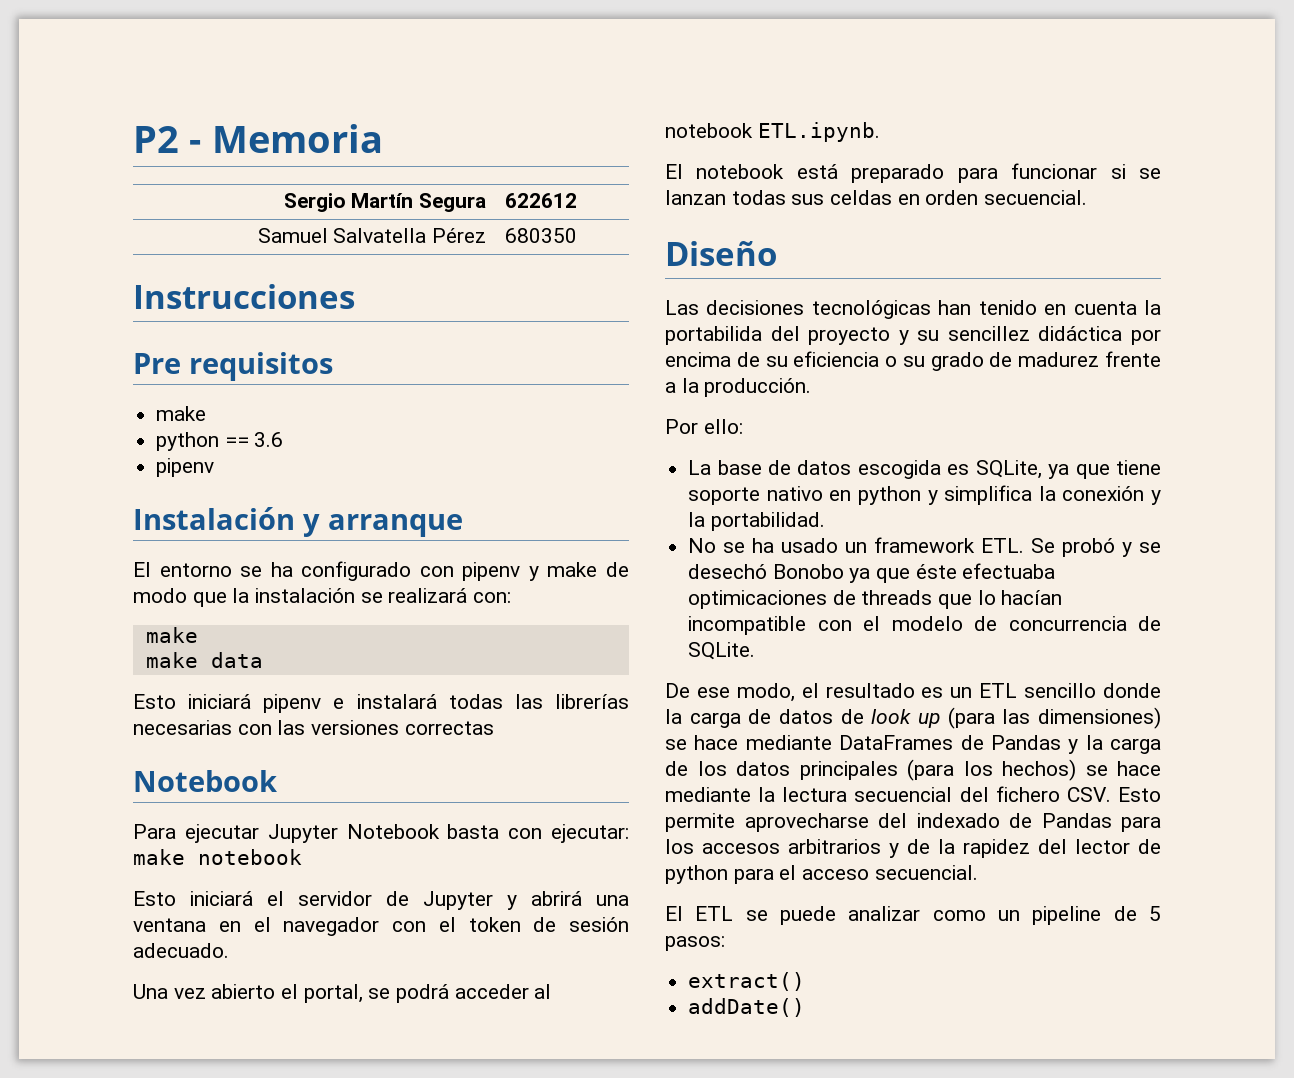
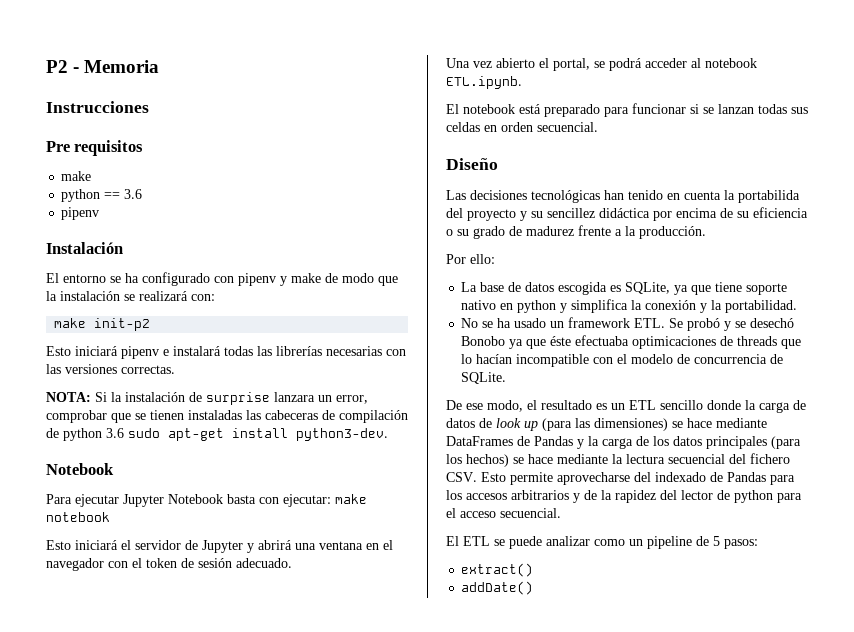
- Sergio Martín Segura | 622612
- Samuel Salvatella Pérez | 680350
- Instalación y arranque
+ Instalación
  El entorno se ha configurado con pipenv y make de modo que la instalación se realizará con:
- make
- make data
+ make init-p2
- Esto iniciará pipenv e instalará todas las librerías necesarias con las versiones correctas
+ Esto iniciará pipenv e instalará todas las librerías necesarias con las versiones correctas.
+ NOTA: Si la instalación de surprise lanzara un error, comprobar que se tienen instaladas las cabeceras de compilación de python 3.6 sudo apt-get install python3-dev.

